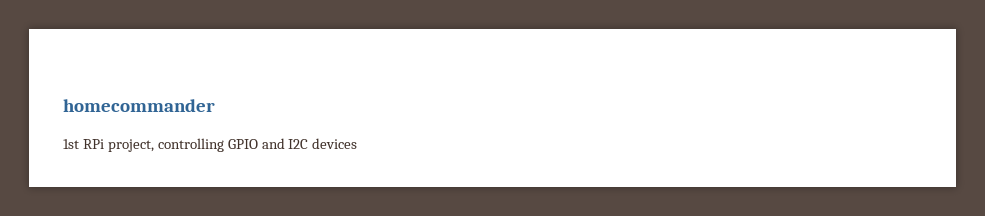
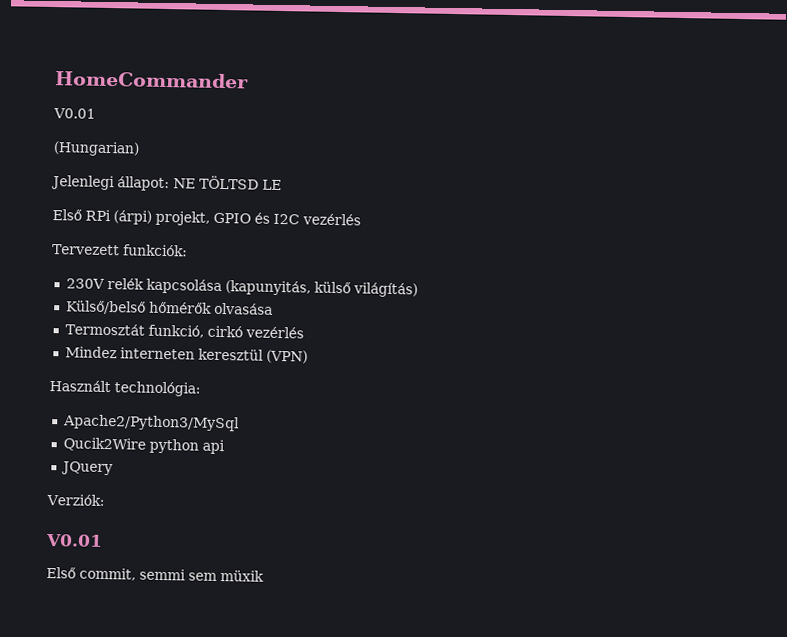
- homecommander
- 1st RPi project, controlling GPIO and I2C devices
+ HomeCommander
+ V0.01
+ (Hungarian)
+ Jelenlegi állapot: NE TÖLTSD LE
+ Első RPi (árpi) projekt, GPIO és I2C vezérlés
+ Tervezett funkciók:
+ 230V relék kapcsolása (kapunyitás, külső világítás)
+ Külső/belső hőmérők olvasása
+ Termosztát funkció, cirkó vezérlés
+ Mindez interneten keresztül (VPN)
+ Használt technológia:
+ Apache2/Python3/MySql
+ Qucik2Wire python api
+ JQuery
+ Verziók:
+ V0.01
+ Első commit, semmi sem müxik

